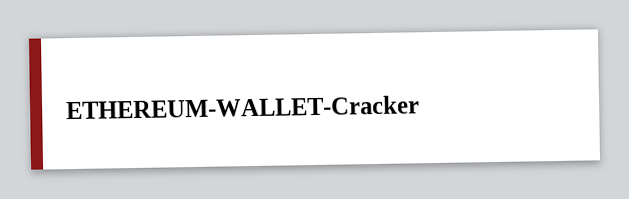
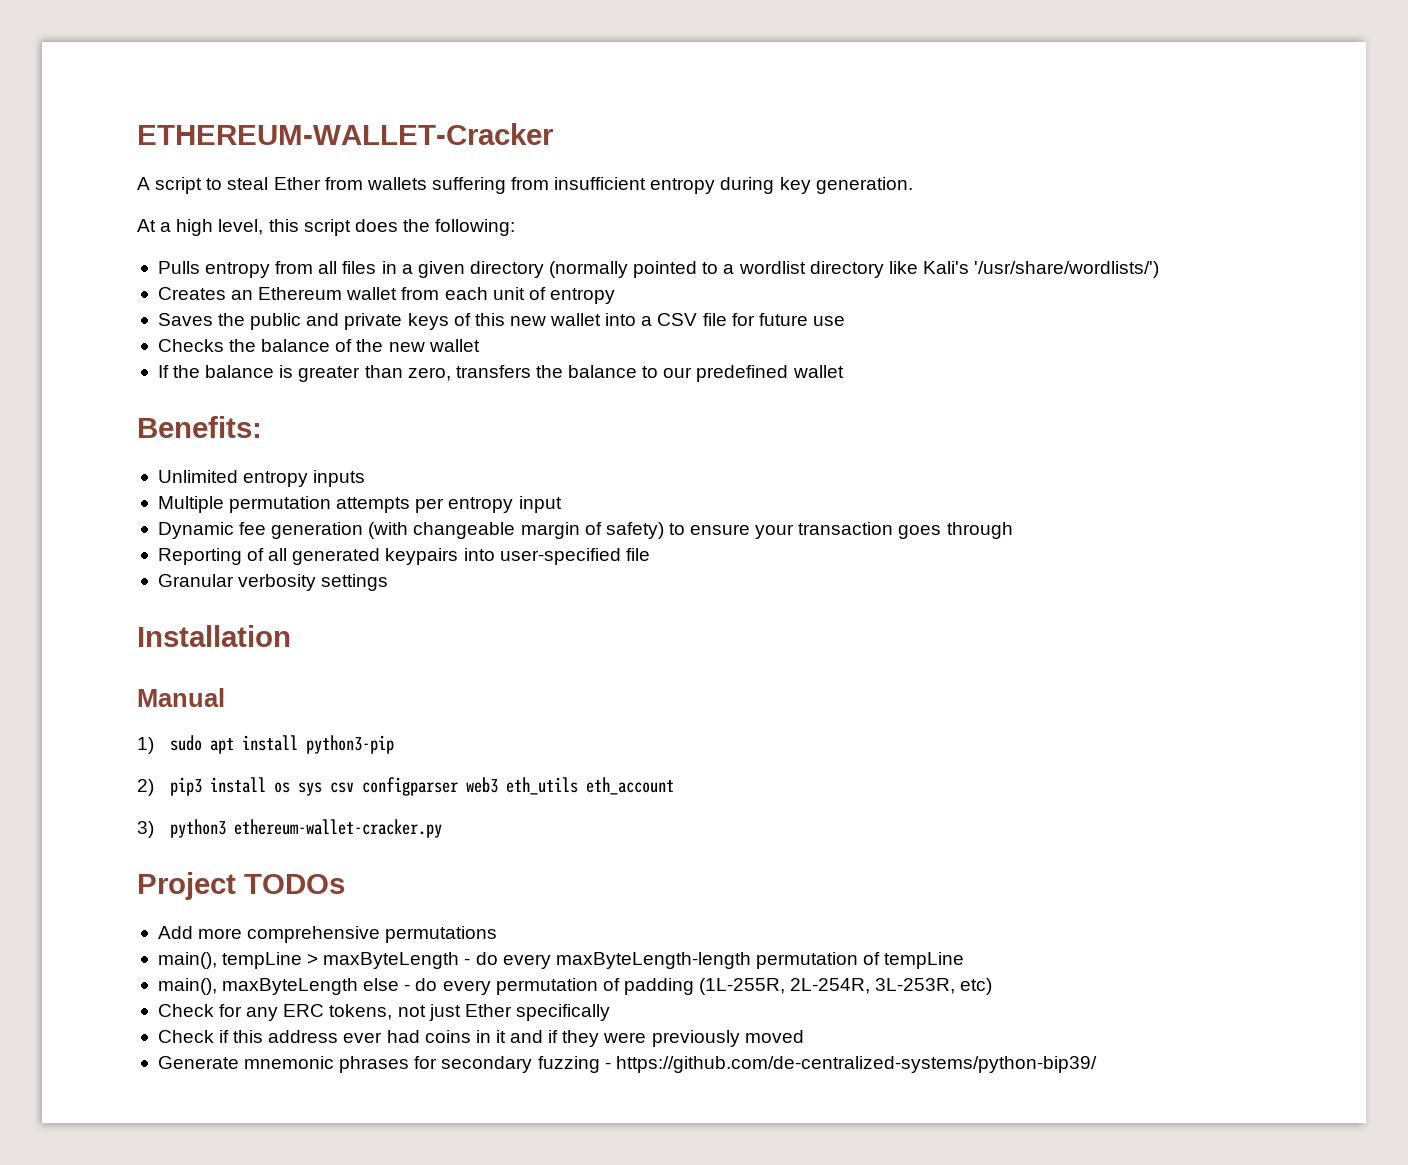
+ A script to steal Ether from wallets suffering from insufficient entropy during key generation.
+ At a high level, this script does the following:
+ Pulls entropy from all files in a given directory (normally pointed to a wordlist directory like Kali's '/usr/share/wordlists/')
+ Creates an Ethereum wallet from each unit of entropy
+ Saves the public and private keys of this new wallet into a CSV file for future use
+ Checks the balance of the new wallet
+ If the balance is greater than zero, transfers the balance to our predefined wallet
+ Benefits:
+ Unlimited entropy inputs
+ Multiple permutation attempts per entropy input
+ Dynamic fee generation (with changeable margin of safety) to ensure your transaction goes through
+ Reporting of all generated keypairs into user-specified file
+ Granular verbosity settings
+ Installation
+ Manual
+ 1) sudo apt install python3-pip
+ 2) pip3 install os sys csv configparser web3 eth_utils eth_account
+ 3) python3 ethereum-wallet-cracker.py
+ Project TODOs
+ Add more comprehensive permutations
+ main(), tempLine > maxByteLength - do every maxByteLength-length permutation of tempLine
+ main(), maxByteLength else - do every permutation of padding (1L-255R, 2L-254R, 3L-253R, etc)
+ Check for any ERC tokens, not just Ether specifically
+ Check if this address ever had coins in it and if they were previously moved
+ Generate mnemonic phrases for secondary fuzzing - https://github.com/de-centralized-systems/python-bip39/

